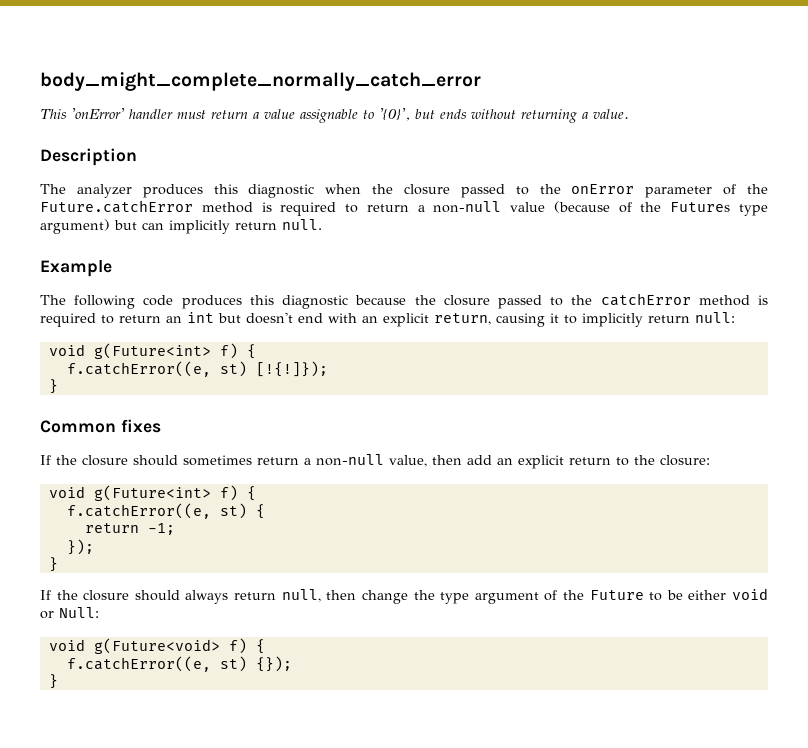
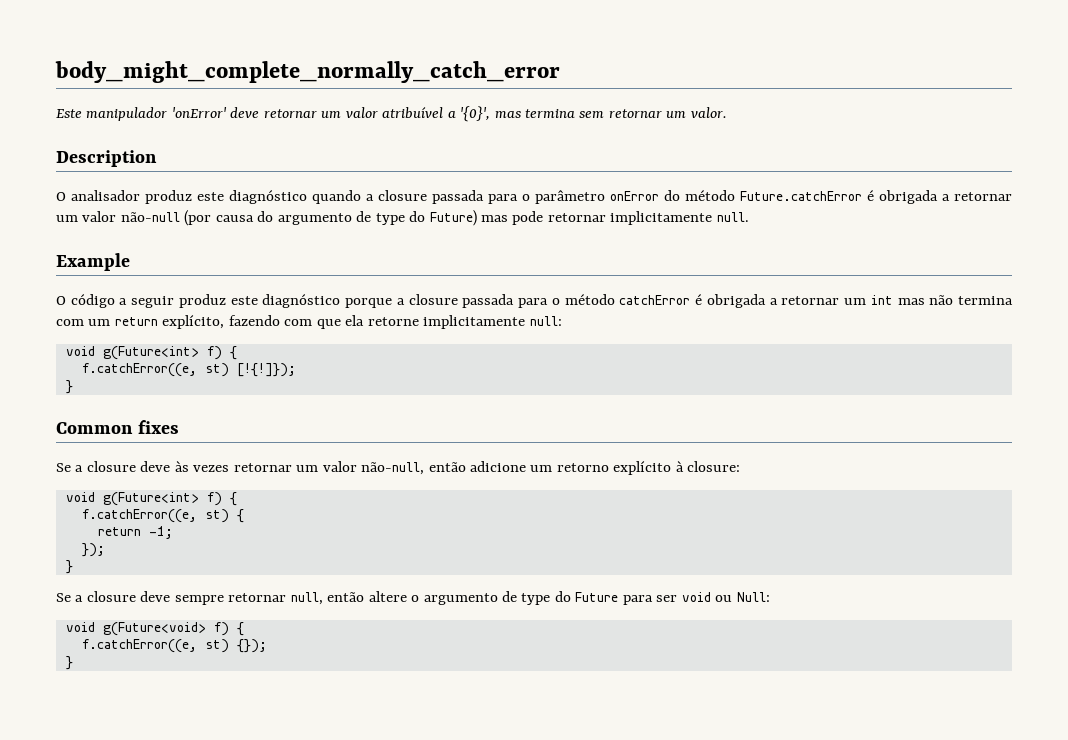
- This 'onError' handler must return a value assignable to '{0}', but ends without returning a value.
+ Este manipulador 'onError' deve retornar um valor atribuível a '{0}', mas termina sem retornar um valor.
  Description
- The analyzer produces this diagnostic when the closure passed to the onError parameter of the Future.catchError method is required to return a non-null value (because of the Futures type argument) but can implicitly return null.
+ O analisador produz este diagnóstico quando a closure passada para o parâmetro onError do método Future.catchError é obrigada a retornar um valor não-null (por causa do argumento de type do Future) mas pode retornar implicitamente null.
  Example
- The following code produces this diagnostic because the closure passed to the catchError method is required to return an int but doesn't end with an explicit return, causing it to implicitly return null:
+ O código a seguir produz este diagnóstico porque a closure passada para o método catchError é obrigada a retornar um int mas não termina com um return explícito, fazendo com que ela retorne implicitamente null:
- If the closure should sometimes return a non-null value, then add an explicit return to the closure:
+ Se a closure deve às vezes retornar um valor não-null, então adicione um retorno explícito à closure:
- If the closure should always return null, then change the type argument of the Future to be either void or Null:
+ Se a closure deve sempre retornar null, então altere o argumento de type do Future para ser void ou Null:

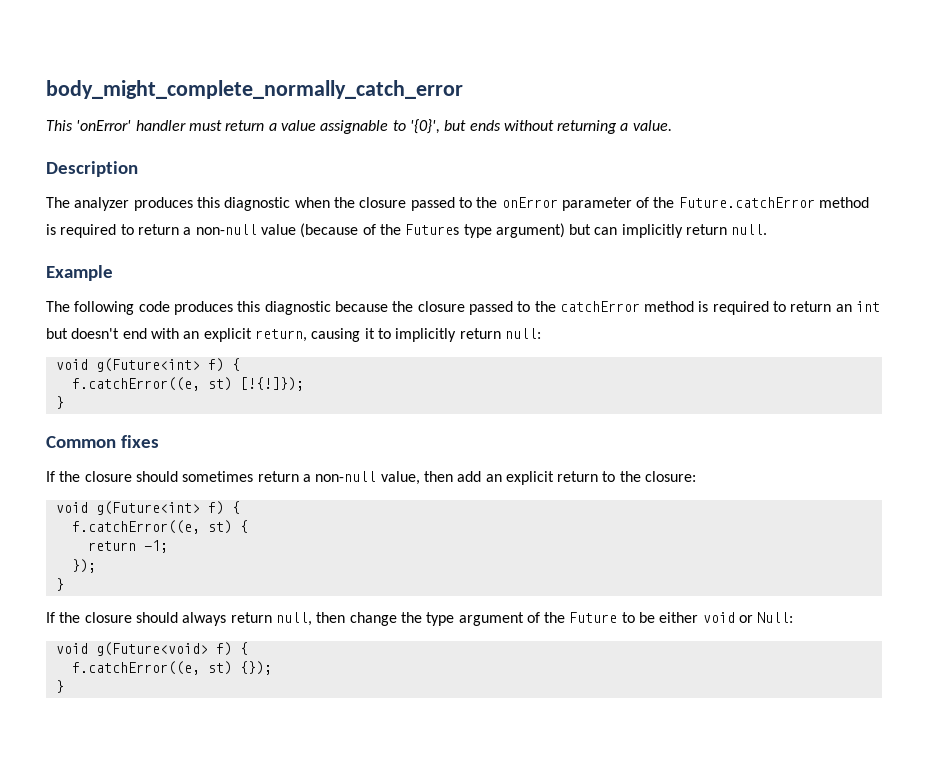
- Este manipulador 'onError' deve retornar um valor atribuível a '{0}', mas termina sem retornar um valor.
+ This 'onError' handler must return a value assignable to '{0}', but ends without returning a value.
  Description
- O analisador produz este diagnóstico quando a closure passada para o parâmetro onError do método Future.catchError é obrigada a retornar um valor não-null (por causa do argumento de type do Future) mas pode retornar implicitamente null.
+ The analyzer produces this diagnostic when the closure passed to the onError parameter of the Future.catchError method is required to return a non-null value (because of the Futures type argument) but can implicitly return null.
  Example
- O código a seguir produz este diagnóstico porque a closure passada para o método catchError é obrigada a retornar um int mas não termina com um return explícito, fazendo com que ela retorne implicitamente null:
+ The following code produces this diagnostic because the closure passed to the catchError method is required to return an int but doesn't end with an explicit return, causing it to implicitly return null:
- Se a closure deve às vezes retornar um valor não-null, então adicione um retorno explícito à closure:
+ If the closure should sometimes return a non-null value, then add an explicit return to the closure:
- Se a closure deve sempre retornar null, então altere o argumento de type do Future para ser void ou Null:
+ If the closure should always return null, then change the type argument of the Future to be either void or Null:

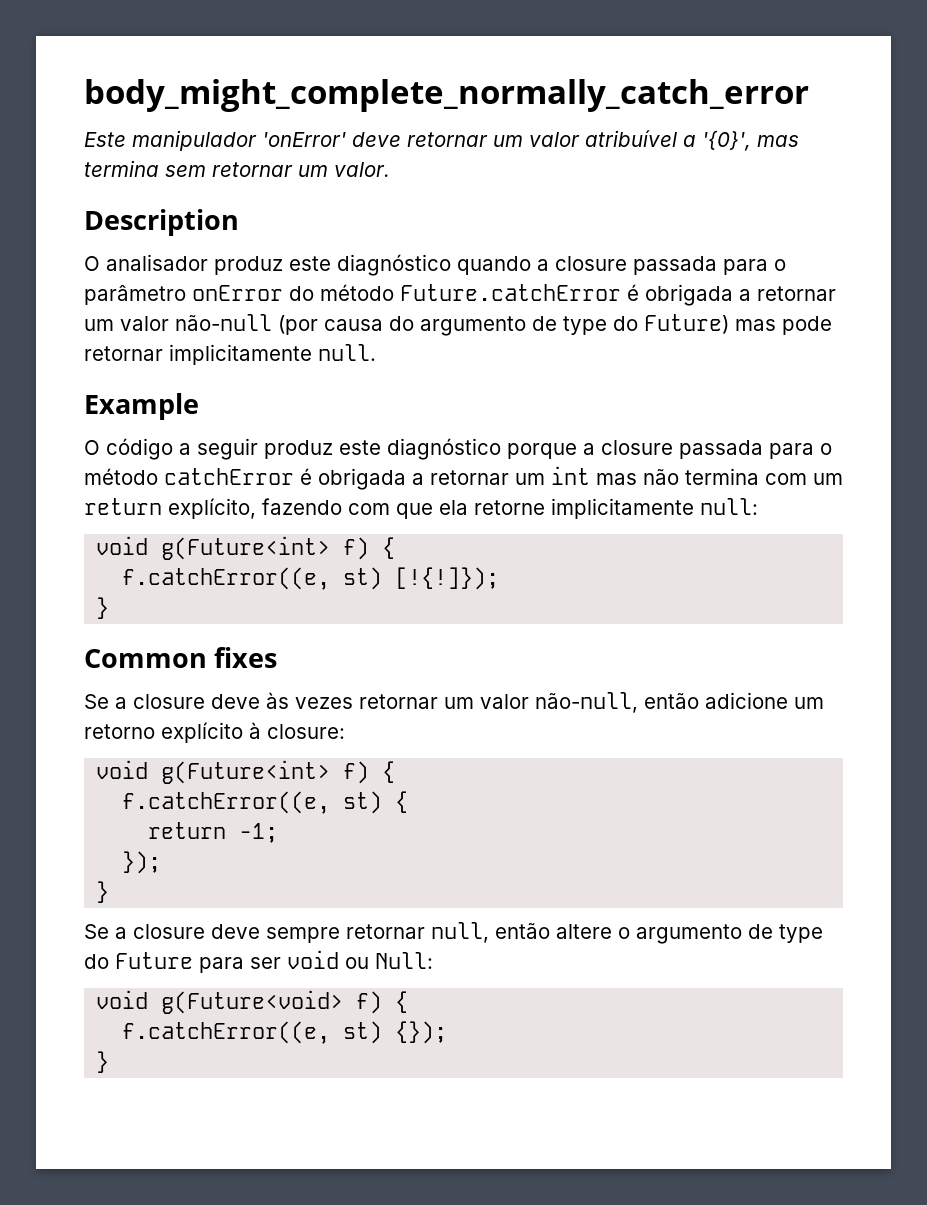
- This 'onError' handler must return a value assignable to '{0}', but ends without returning a value.
+ Este manipulador 'onError' deve retornar um valor atribuível a '{0}', mas termina sem retornar um valor.
  Description
- The analyzer produces this diagnostic when the closure passed to the onError parameter of the Future.catchError method is required to return a non-null value (because of the Futures type argument) but can implicitly return null.
+ O analisador produz este diagnóstico quando a closure passada para o parâmetro onError do método Future.catchError é obrigada a retornar um valor não-null (por causa do argumento de type do Future) mas pode retornar implicitamente null.
  Example
- The following code produces this diagnostic because the closure passed to the catchError method is required to return an int but doesn't end with an explicit return, causing it to implicitly return null:
+ O código a seguir produz este diagnóstico porque a closure passada para o método catchError é obrigada a retornar um int mas não termina com um return explícito, fazendo com que ela retorne implicitamente null:
- If the closure should sometimes return a non-null value, then add an explicit return to the closure:
+ Se a closure deve às vezes retornar um valor não-null, então adicione um retorno explícito à closure:
- If the closure should always return null, then change the type argument of the Future to be either void or Null:
+ Se a closure deve sempre retornar null, então altere o argumento de type do Future para ser void ou Null:

